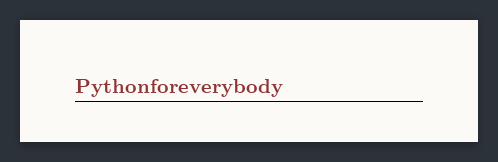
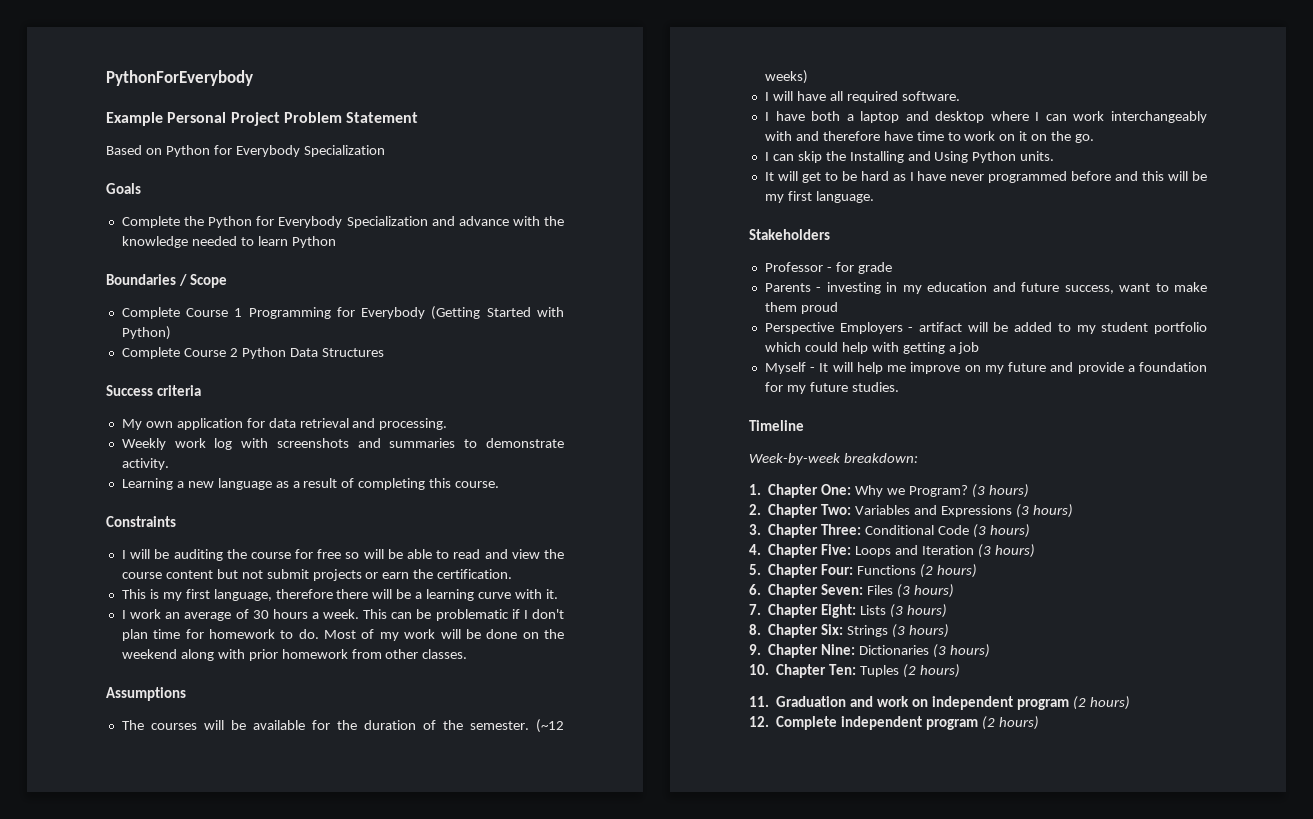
- Pythonforeverybody
+ PythonForEverybody
+ Example Personal Project Problem Statement
+ Based on Python for Everybody Specialization
+ Goals
+ Complete the Python for Everybody Specialization and advance with the knowledge needed to learn Python
+ Boundaries / Scope
+ Complete Course 1 Programming for Everybody (Getting Started with Python)
+ Complete Course 2 Python Data Structures
+ Success criteria
+ My own application for data retrieval and processing.
+ Weekly work log with screenshots and summaries to demonstrate activity.
+ Learning a new language as a result of completing this course.
+ Constraints
+ I will be auditing the course for free so will be able to read and view the course content but not submit projects or earn the certification.
+ This is my first language, therefore there will be a learning curve with it.
+ I work an average of 30 hours a week. This can be problematic if I don't plan time for homework to do. Most of my work will be done on the weekend along with prior homework from other classes.
+ Assumptions
+ The courses will be available for the duration of the semester. (~12 weeks)
+ I will have all required software.
+ I have both a laptop and desktop where I can work interchangeably with and therefore have time to work on it on the go.
+ I can skip the Installing and Using Python units.
+ It will get to be hard as I have never programmed before and this will be my first language.
+ Stakeholders
+ Professor - for grade
+ Parents - investing in my education and future success, want to make them proud
+ Perspective Employers - artifact will be added to my student portfolio which could help with getting a job
+ Myself - It will help me improve on my future and provide a foundation for my future studies.
+ Timeline
+ Week-by-week breakdown:
+ 1. Chapter One: Why we Program? (3 hours)
+ 2. Chapter Two: Variables and Expressions (3 hours)
+ 3. Chapter Three: Conditional Code (3 hours)
+ 4. Chapter Five: Loops and Iteration (3 hours)
+ 5. Chapter Four: Functions (2 hours)
+ 6. Chapter Seven: Files (3 hours)
+ 7. Chapter Eight: Lists (3 hours)
+ 8. Chapter Six: Strings (3 hours)
+ 9. Chapter Nine: Dictionaries (3 hours)
+ 10. Chapter Ten: Tuples (2 hours)
+ 11. Graduation and work on independent program (2 hours)
+ 12. Complete independent program (2 hours)

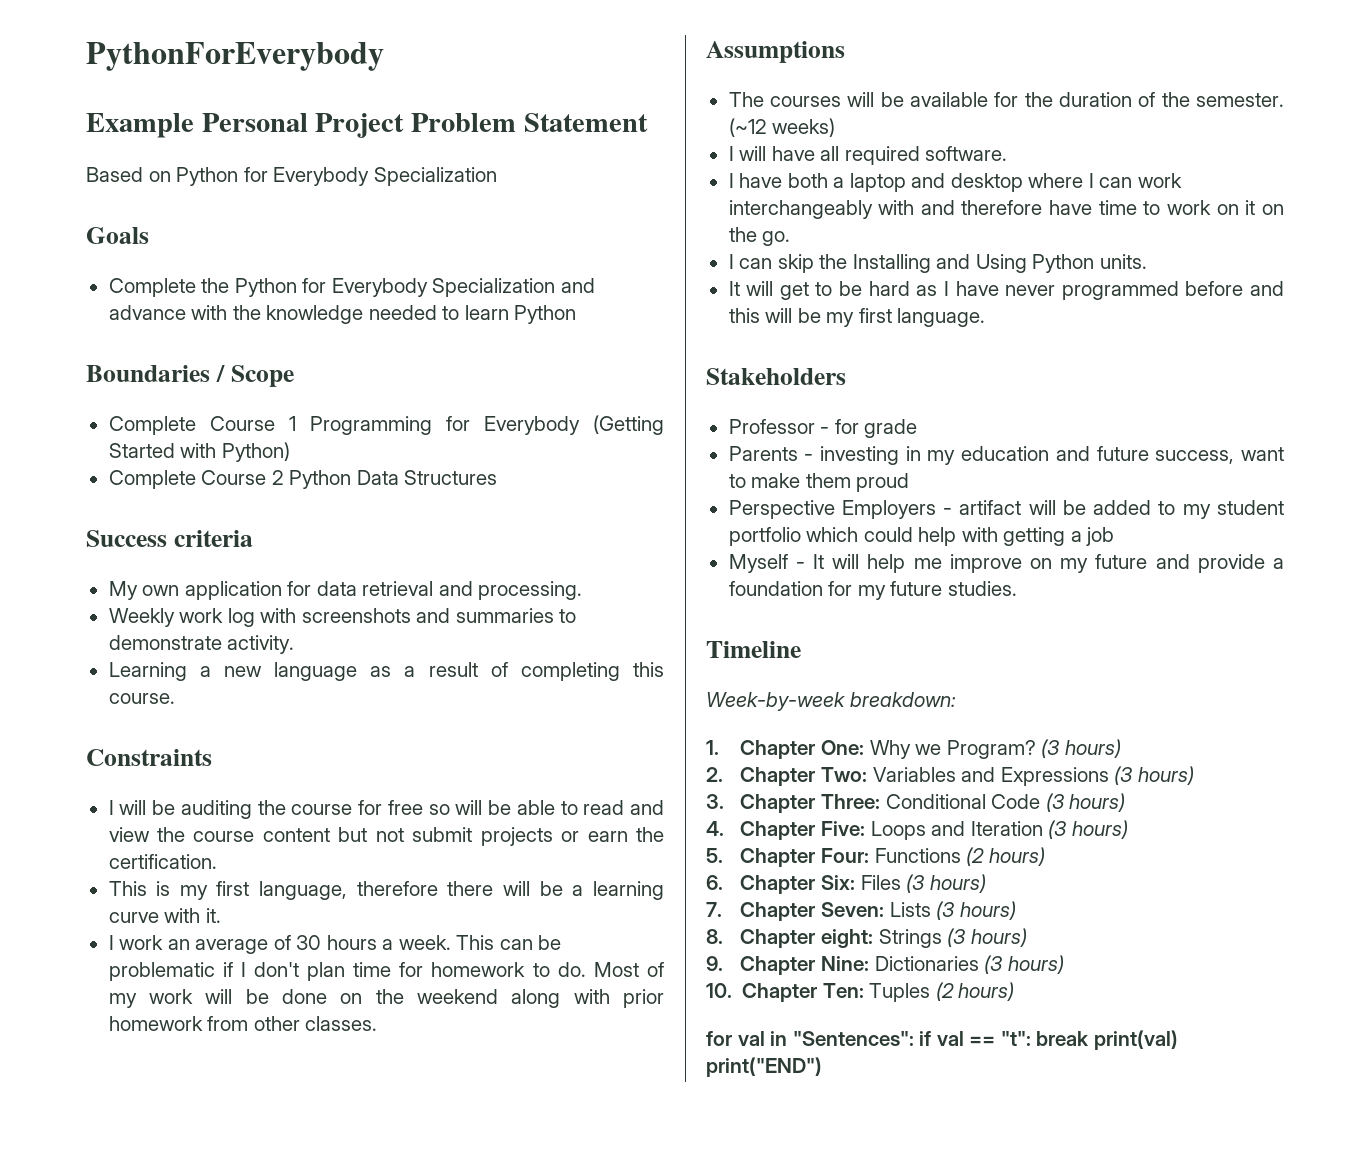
- 6. Chapter Seven: Files (3 hours)
+ 6. Chapter Six: Files (3 hours)
- 7. Chapter Eight: Lists (3 hours)
+ 7. Chapter Seven: Lists (3 hours)
- 8. Chapter Six: Strings (3 hours)
+ 8. Chapter eight: Strings (3 hours)
- 11. Graduation and work on independent program (2 hours)
- 12. Complete independent program (2 hours)
+ for val in "Sentences": if val == "t": break print(val) print("END")

